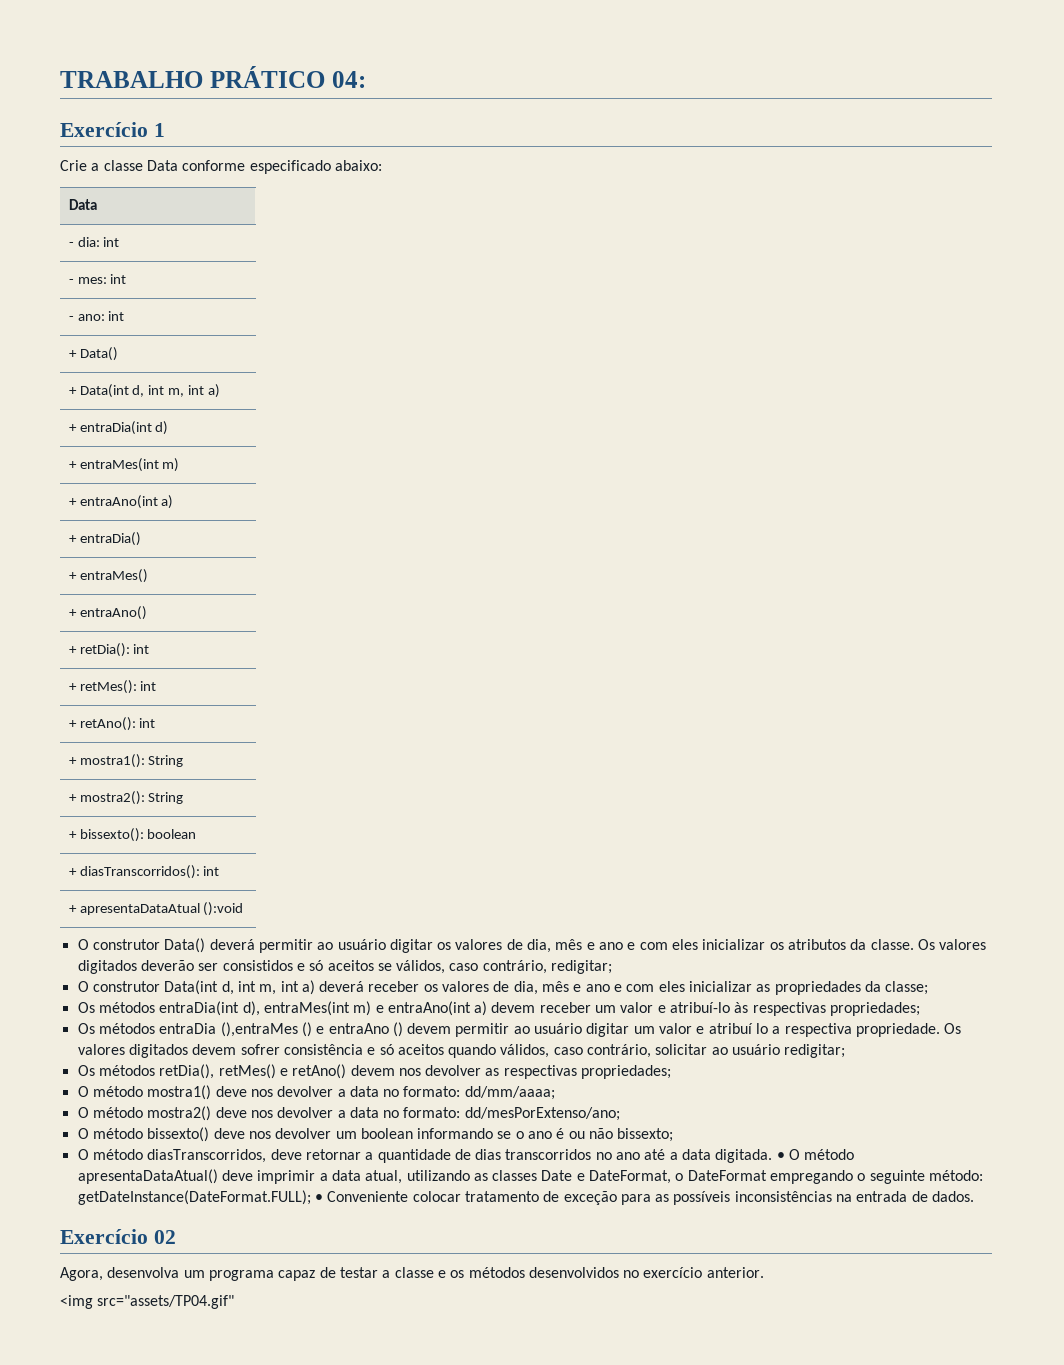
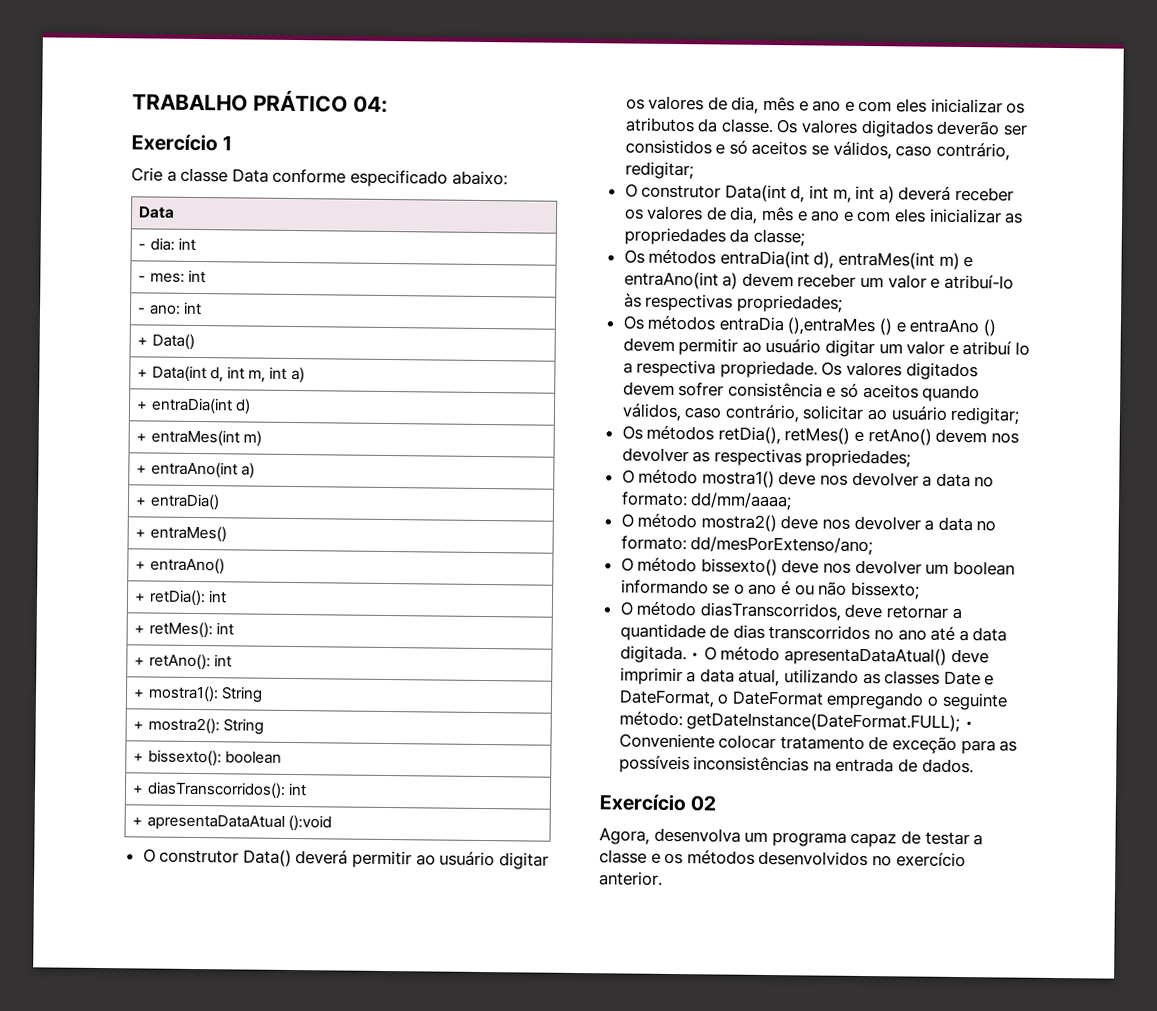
- <img src="assets/TP04.gif"

